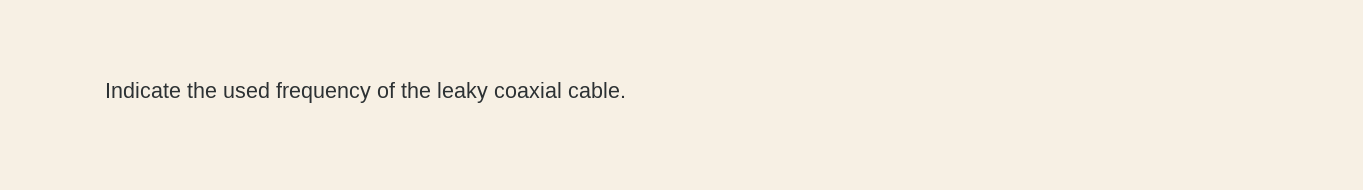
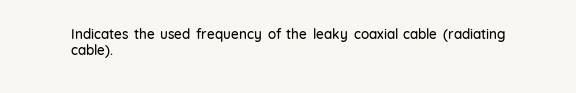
- Indicate the used frequency of the leaky coaxial cable.
+ Indicates the used frequency of the leaky coaxial cable (radiating cable).

